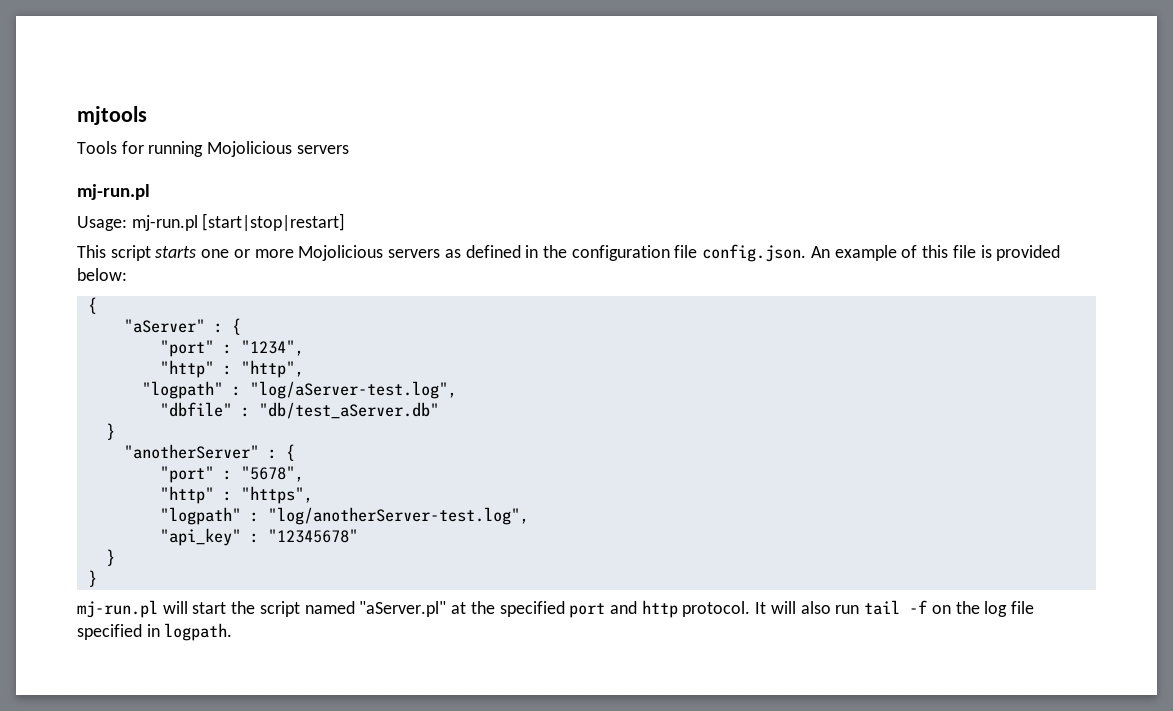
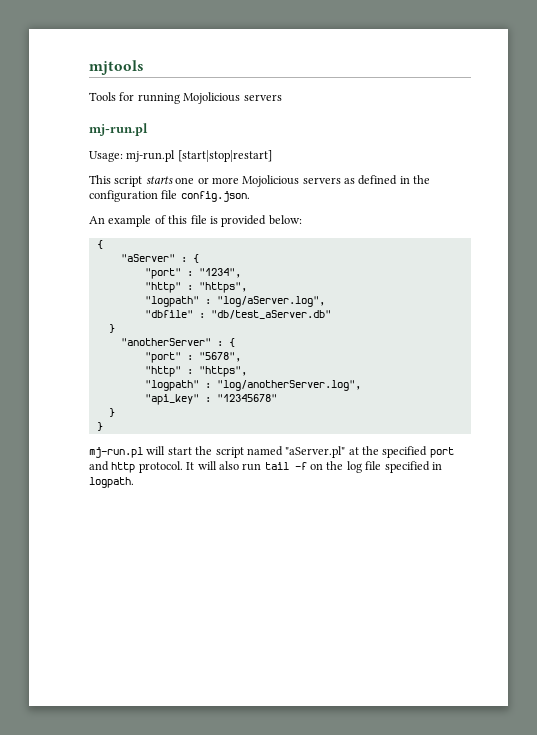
- This script starts one or more Mojolicious servers as defined in the configuration file config.json. An example of this file is provided below:
+ This script starts one or more Mojolicious servers as defined in the configuration file config.json.
+ An example of this file is provided below:
  "port" : "1234",
- "http" : "http",
- "logpath" : "log/aServer-test.log",
+ "http" : "https",
+ "logpath" : "log/aServer.log",
- "logpath" : "log/anotherServer-test.log",
+ "logpath" : "log/anotherServer.log",

